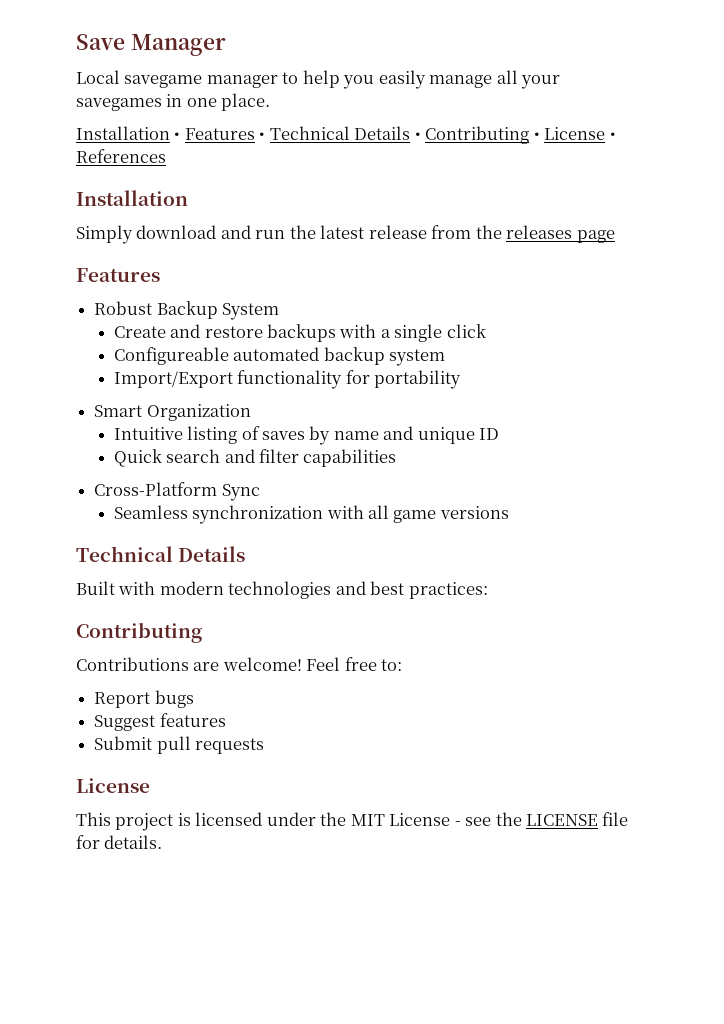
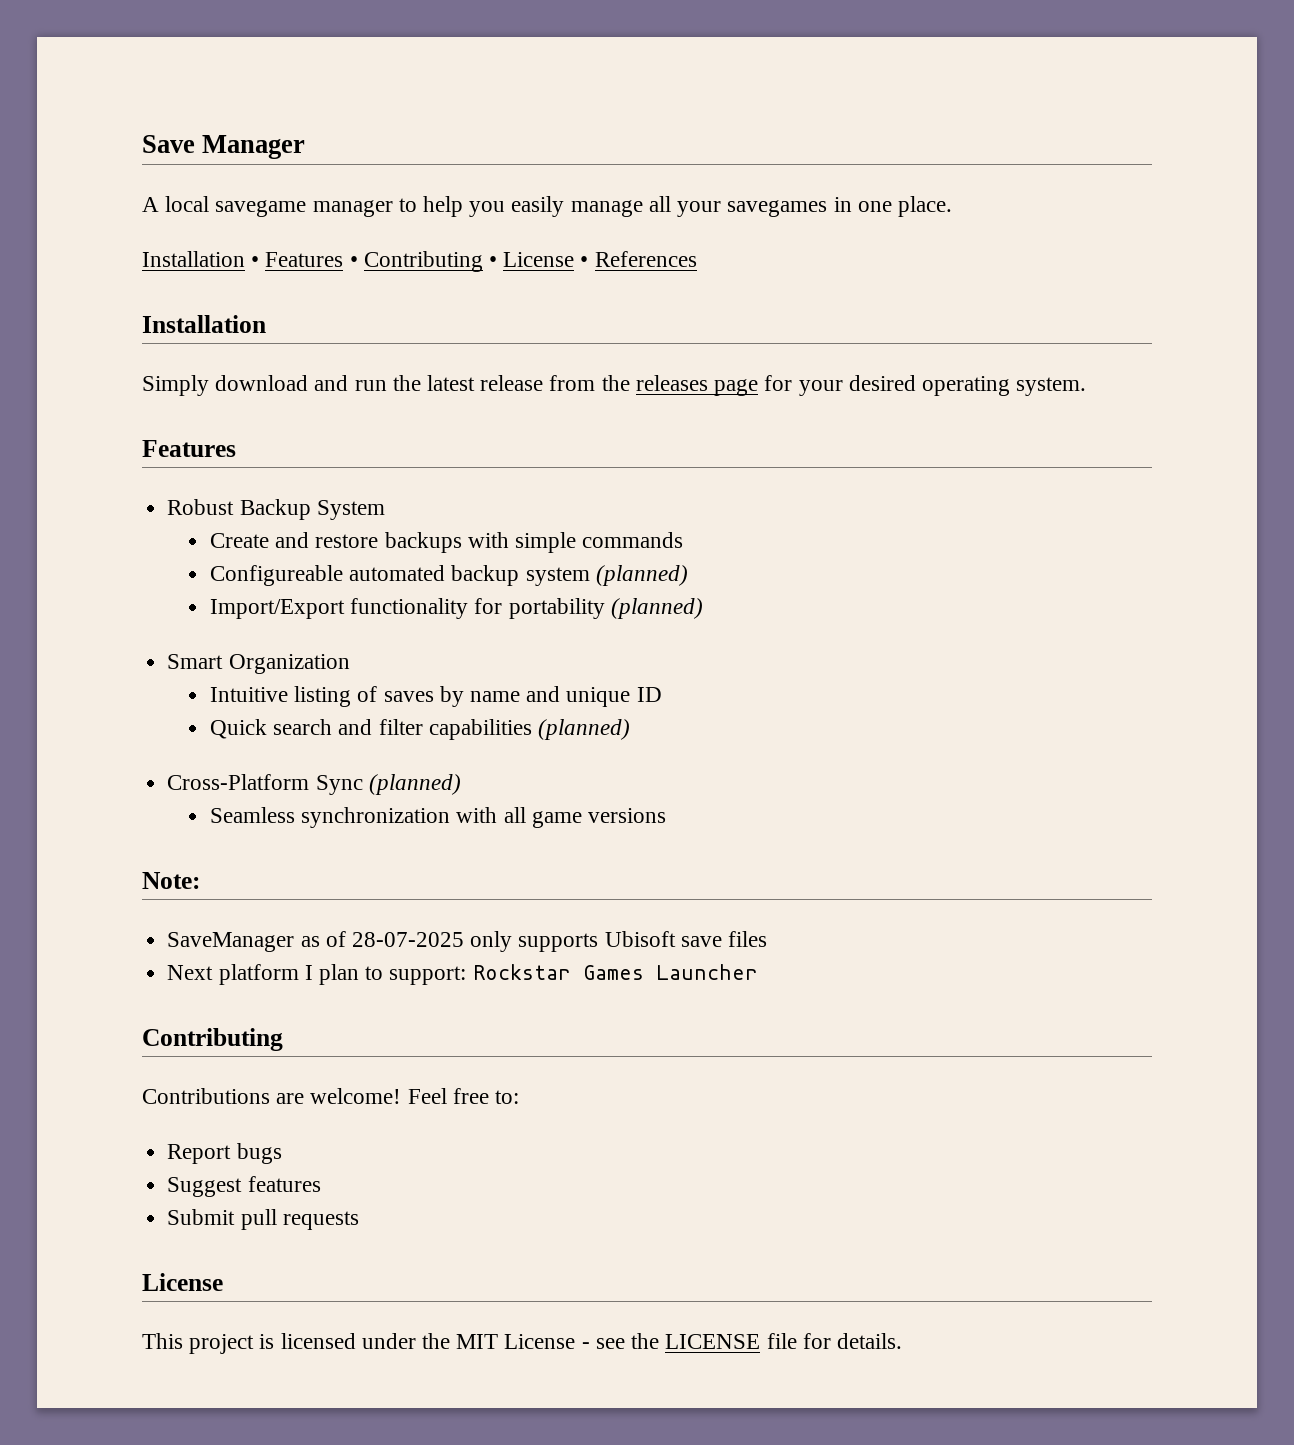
- Local savegame manager to help you easily manage all your savegames in one place.
+ A local savegame manager to help you easily manage all your savegames in one place.
- Installation • Features • Technical Details • Contributing • License • References
+ Installation • Features • Contributing • License • References
- Simply download and run the latest release from the releases page
+ Simply download and run the latest release from the releases page for your desired operating system.
- Create and restore backups with a single click
+ Create and restore backups with simple commands
- Configureable automated backup system
+ Configureable automated backup system (planned)
- Import/Export functionality for portability
+ Import/Export functionality for portability (planned)
- Quick search and filter capabilities
+ Quick search and filter capabilities (planned)
- Cross-Platform Sync
+ Cross-Platform Sync (planned)
  Seamless synchronization with all game versions
- Technical Details
- Built with modern technologies and best practices:
+ Note:
+ SaveManager as of 28-07-2025 only supports Ubisoft save files
+ Next platform I plan to support: Rockstar Games Launcher

